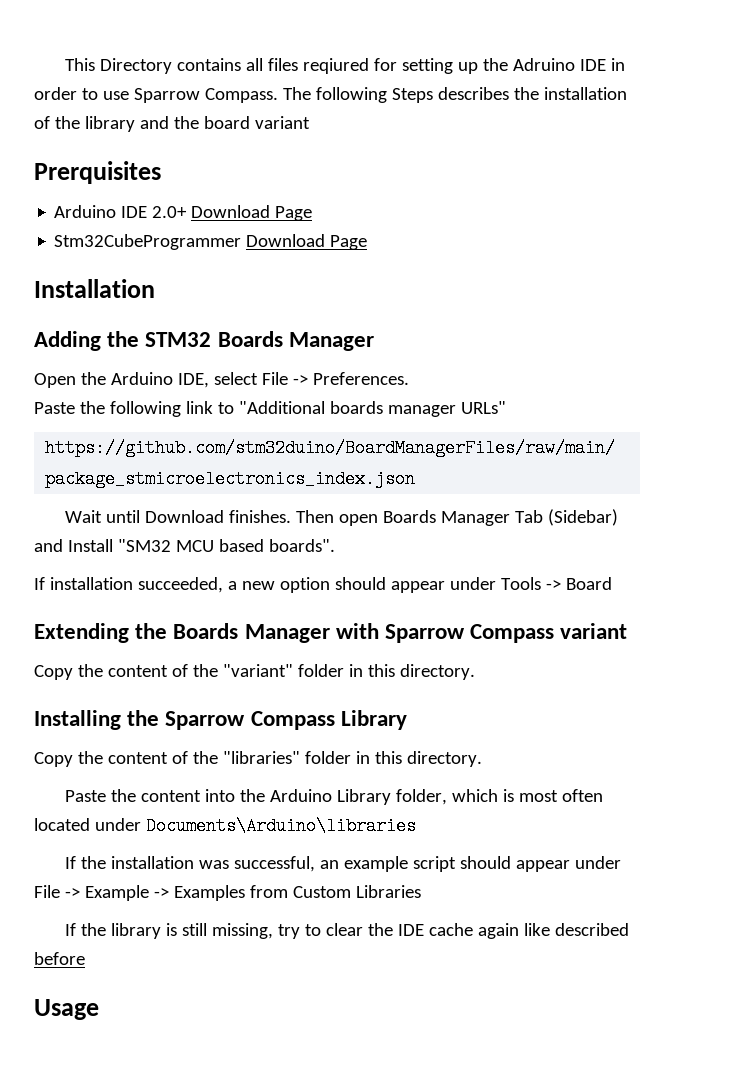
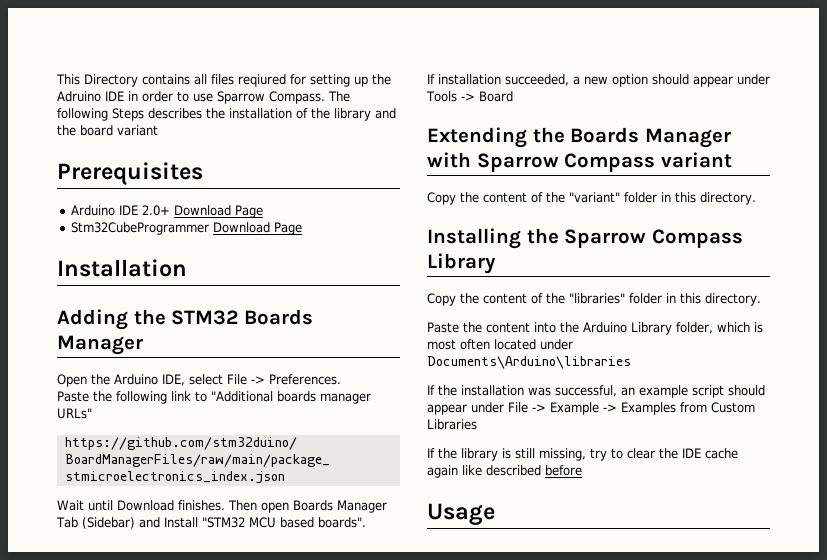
- Prerquisites
+ Prerequisites
- Then open Boards Manager Tab (Sidebar) and Install "SM32 MCU based boards".
+ Then open Boards Manager Tab (Sidebar) and Install "STM32 MCU based boards".

